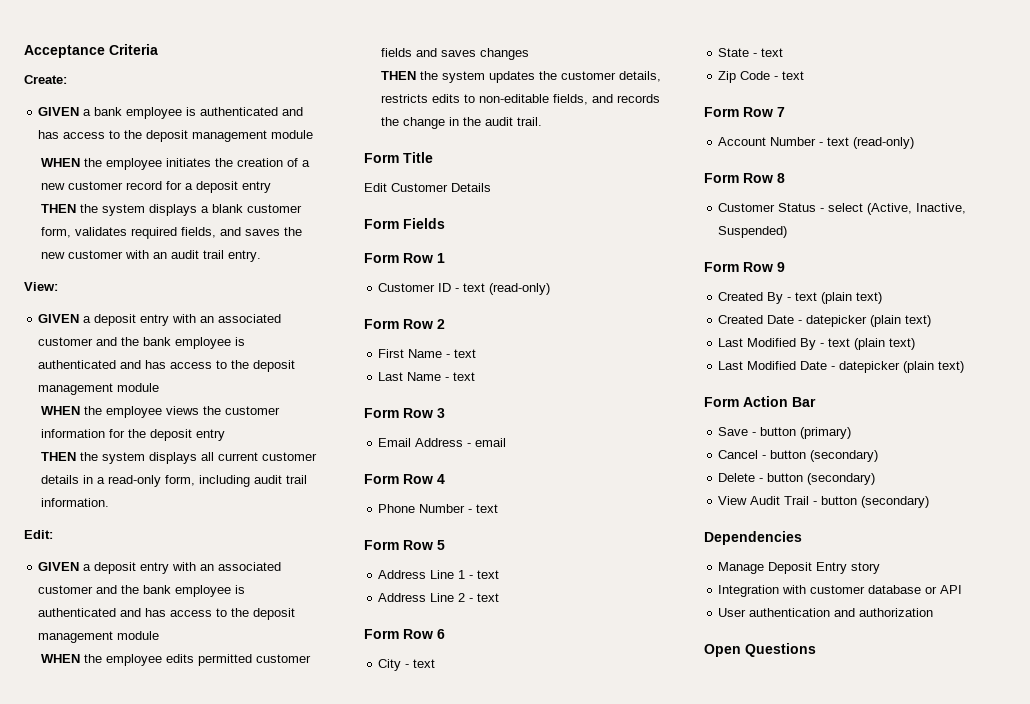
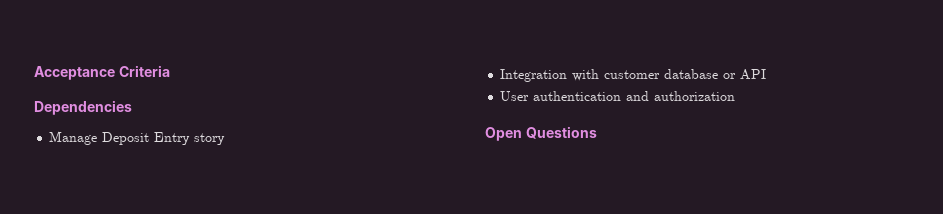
- Create:
- GIVEN a bank employee is authenticated and has access to the deposit management module
- WHEN the employee initiates the creation of a new customer record for a deposit entry
- THEN the system displays a blank customer form, validates required fields, and saves the new customer with an audit trail entry.
- View:
- GIVEN a deposit entry with an associated customer and the bank employee is authenticated and has access to the deposit management module
- WHEN the employee views the customer information for the deposit entry
- THEN the system displays all current customer details in a read-only form, including audit trail information.
- Edit:
- GIVEN a deposit entry with an associated customer and the bank employee is authenticated and has access to the deposit management module
- WHEN the employee edits permitted customer fields and saves changes
- THEN the system updates the customer details, restricts edits to non-editable fields, and records the change in the audit trail.
- Form Title
- Edit Customer Details
- Form Fields
- Form Row 1
- Customer ID - text (read-only)
- Form Row 2
- First Name - text
- Last Name - text
- Form Row 3
- Email Address - email
- Form Row 4
- Phone Number - text
- Form Row 5
- Address Line 1 - text
- Address Line 2 - text
- Form Row 6
- City - text
- State - text
- Zip Code - text
- Form Row 7
- Account Number - text (read-only)
- Form Row 8
- Customer Status - select (Active, Inactive, Suspended)
- Form Row 9
- Created By - text (plain text)
- Created Date - datepicker (plain text)
- Last Modified By - text (plain text)
- Last Modified Date - datepicker (plain text)
- Form Action Bar
- Save - button (primary)
- Cancel - button (secondary)
- Delete - button (secondary)
- View Audit Trail - button (secondary)

